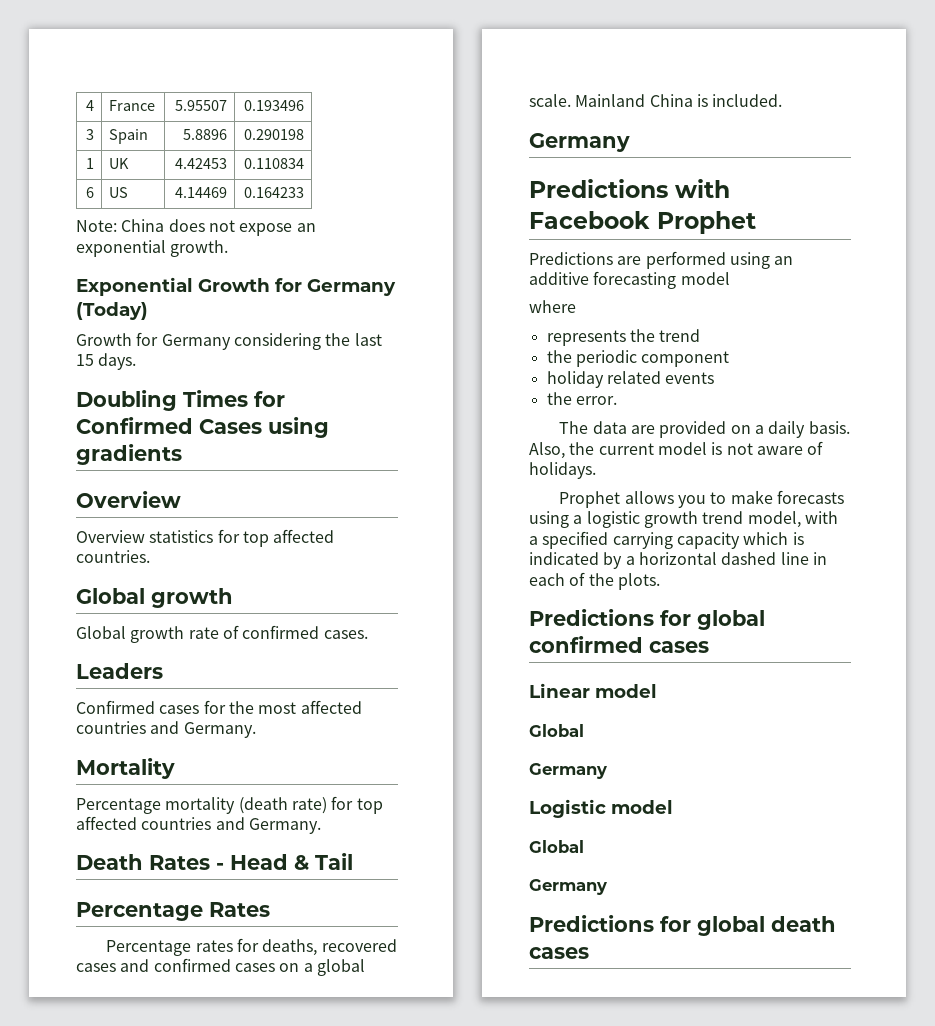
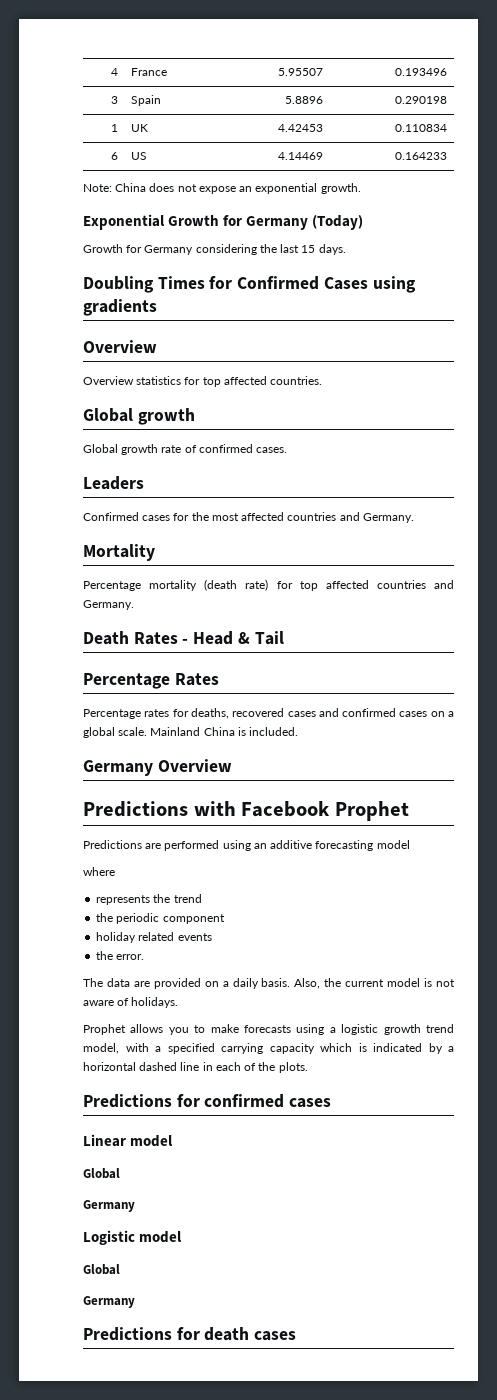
  Mainland China is included.
- Germany
+ Germany Overview
- Predictions for global confirmed cases
+ Predictions for confirmed cases
- Predictions for global death cases
+ Predictions for death cases

